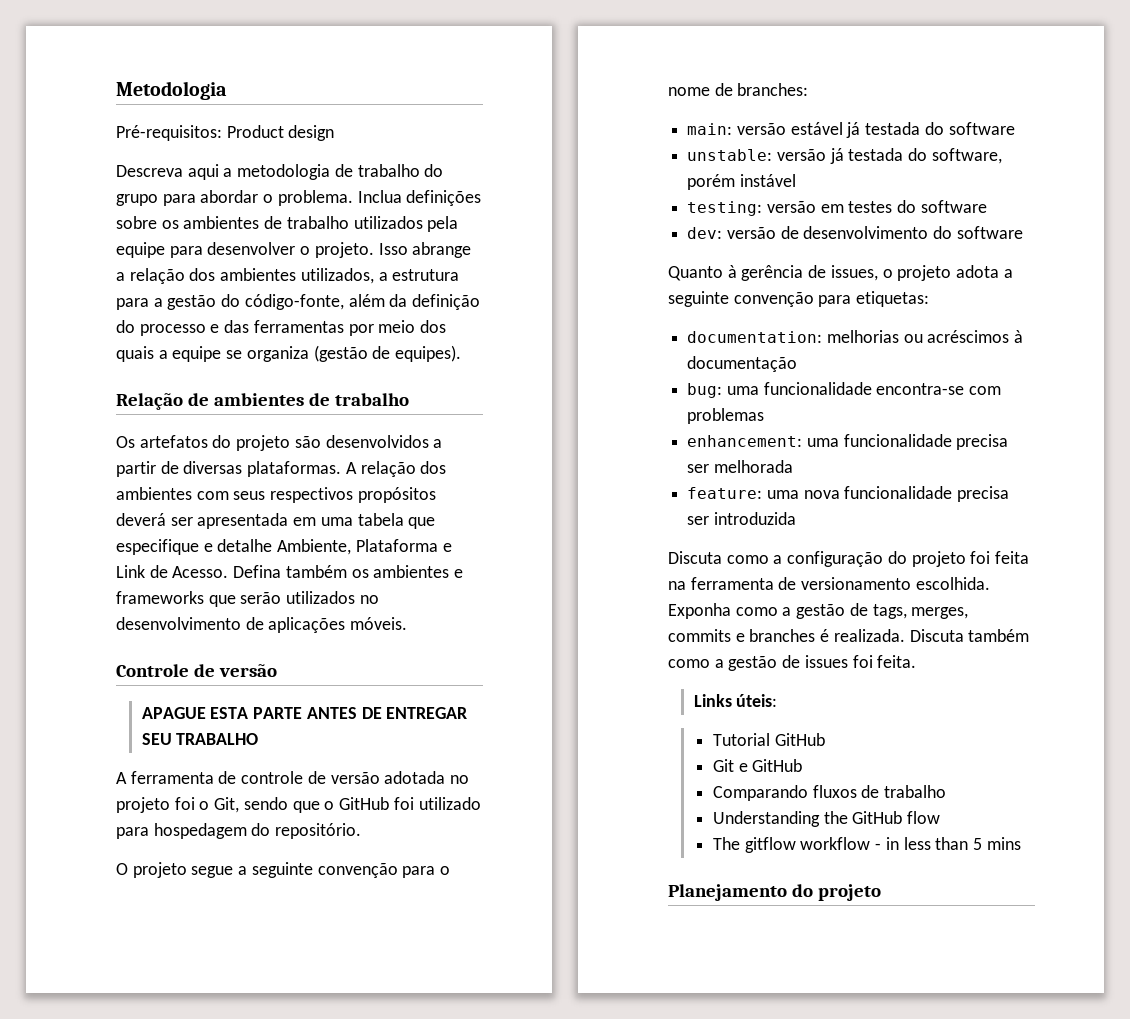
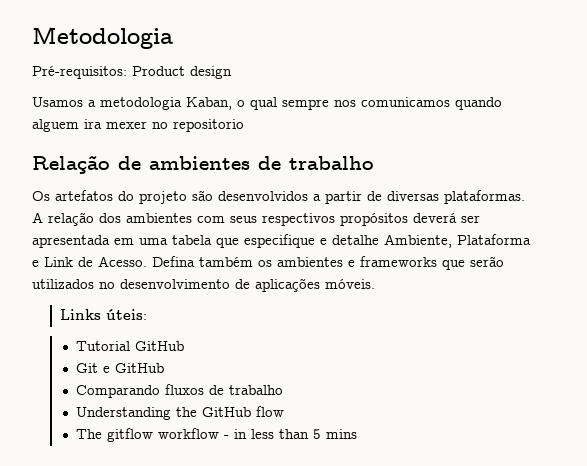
- Descreva aqui a metodologia de trabalho do grupo para abordar o problema. Inclua definições sobre os ambientes de trabalho utilizados pela equipe para desenvolver o projeto. Isso abrange a relação dos ambientes utilizados, a estrutura para a gestão do código-fonte, além da definição do processo e das ferramentas por meio dos quais a equipe se organiza (gestão de equipes).
+ Usamos a metodologia Kaban, o qual sempre nos comunicamos quando alguem ira mexer no repositorio
- Controle de versão
- APAGUE ESTA PARTE ANTES DE ENTREGAR SEU TRABALHO
- A ferramenta de controle de versão adotada no projeto foi o Git, sendo que o GitHub foi utilizado para hospedagem do repositório.
- O projeto segue a seguinte convenção para o nome de branches:
- main: versão estável já testada do software
- unstable: versão já testada do software, porém instável
- testing: versão em testes do software
- dev: versão de desenvolvimento do software
- Quanto à gerência de issues, o projeto adota a seguinte convenção para etiquetas:
- documentation: melhorias ou acréscimos à documentação
- bug: uma funcionalidade encontra-se com problemas
- enhancement: uma funcionalidade precisa ser melhorada
- feature: uma nova funcionalidade precisa ser introduzida
- Discuta como a configuração do projeto foi feita na ferramenta de versionamento escolhida. Exponha como a gestão de tags, merges, commits e branches é realizada. Discuta também como a gestão de issues foi feita.
- Planejamento do projeto

